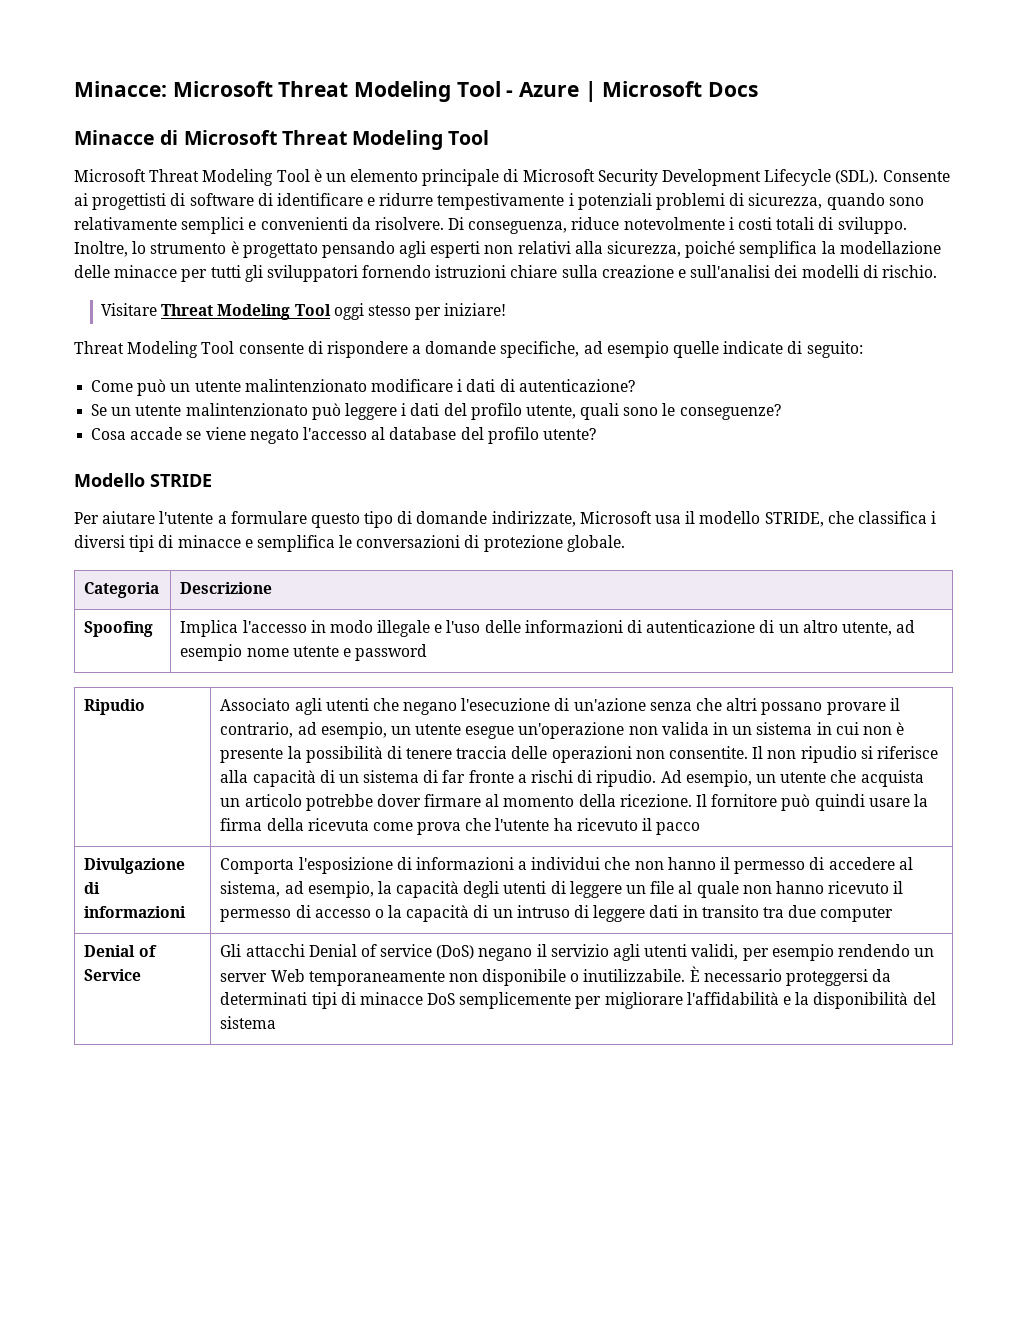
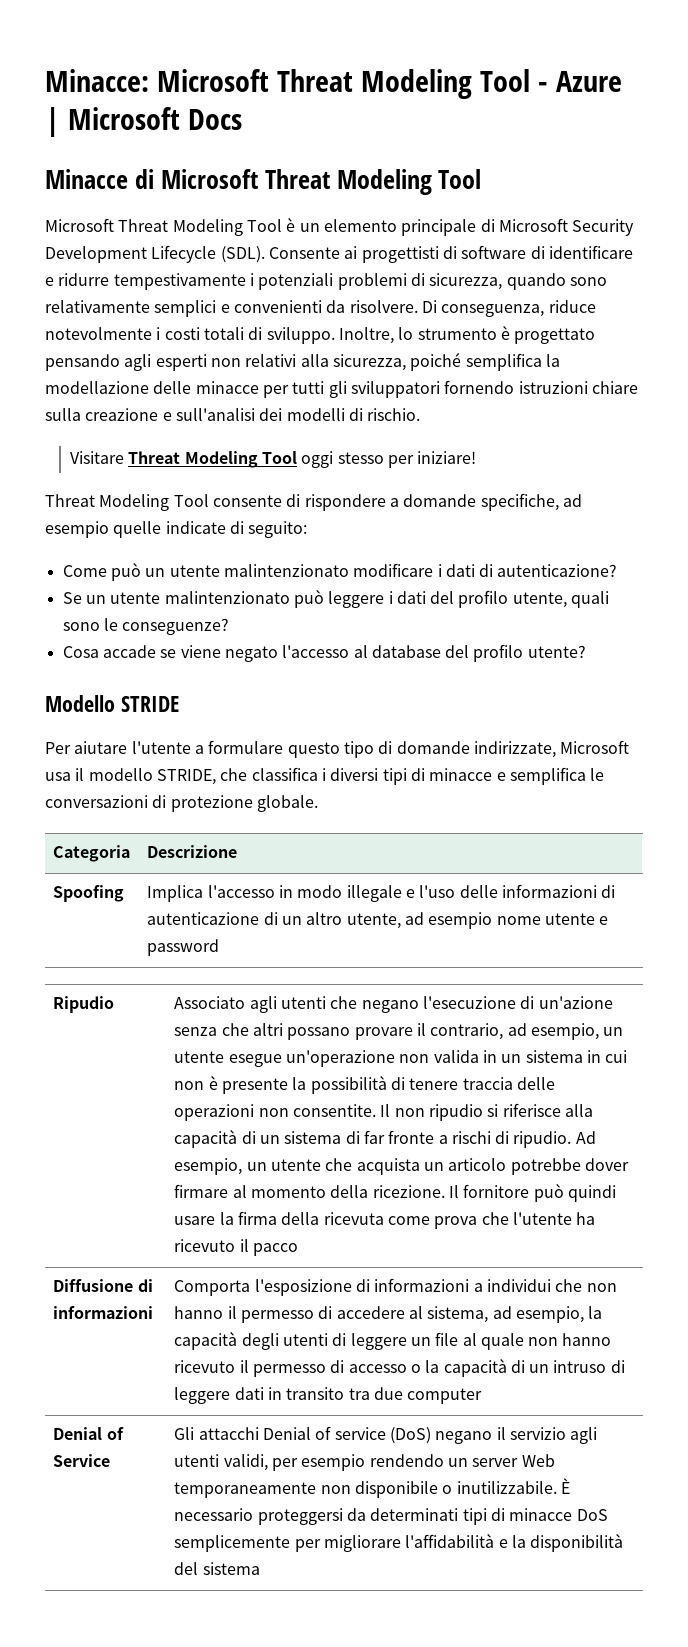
- Divulgazione di informazioni
+ Diffusione di informazioni

